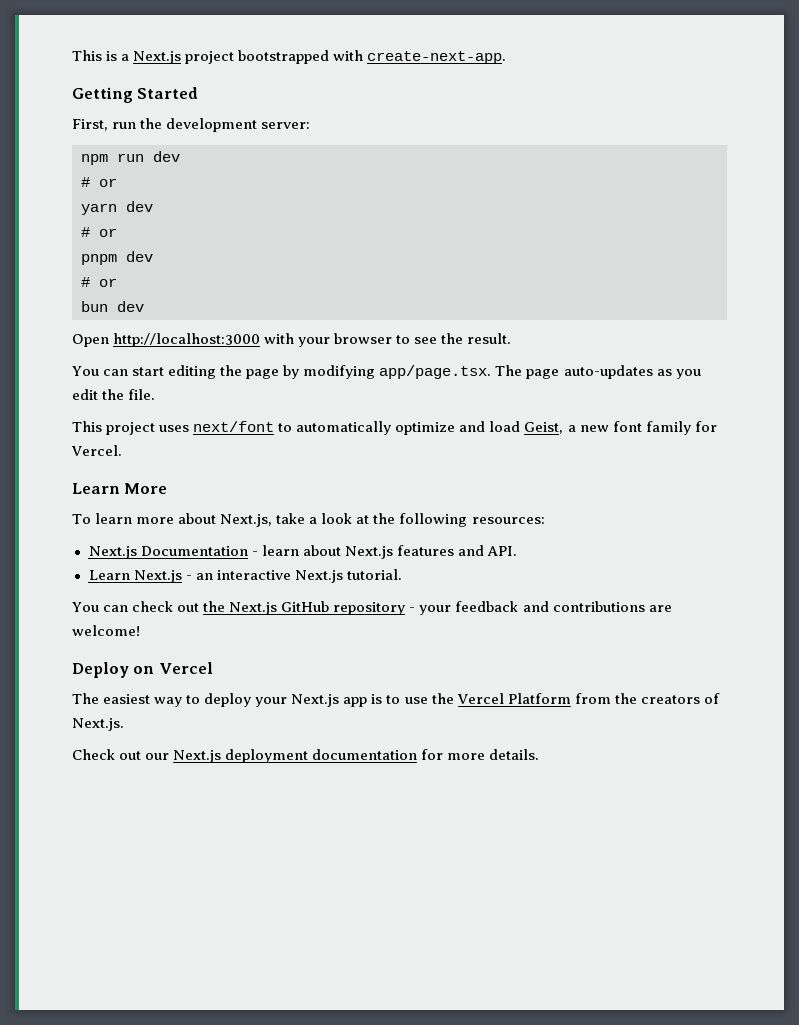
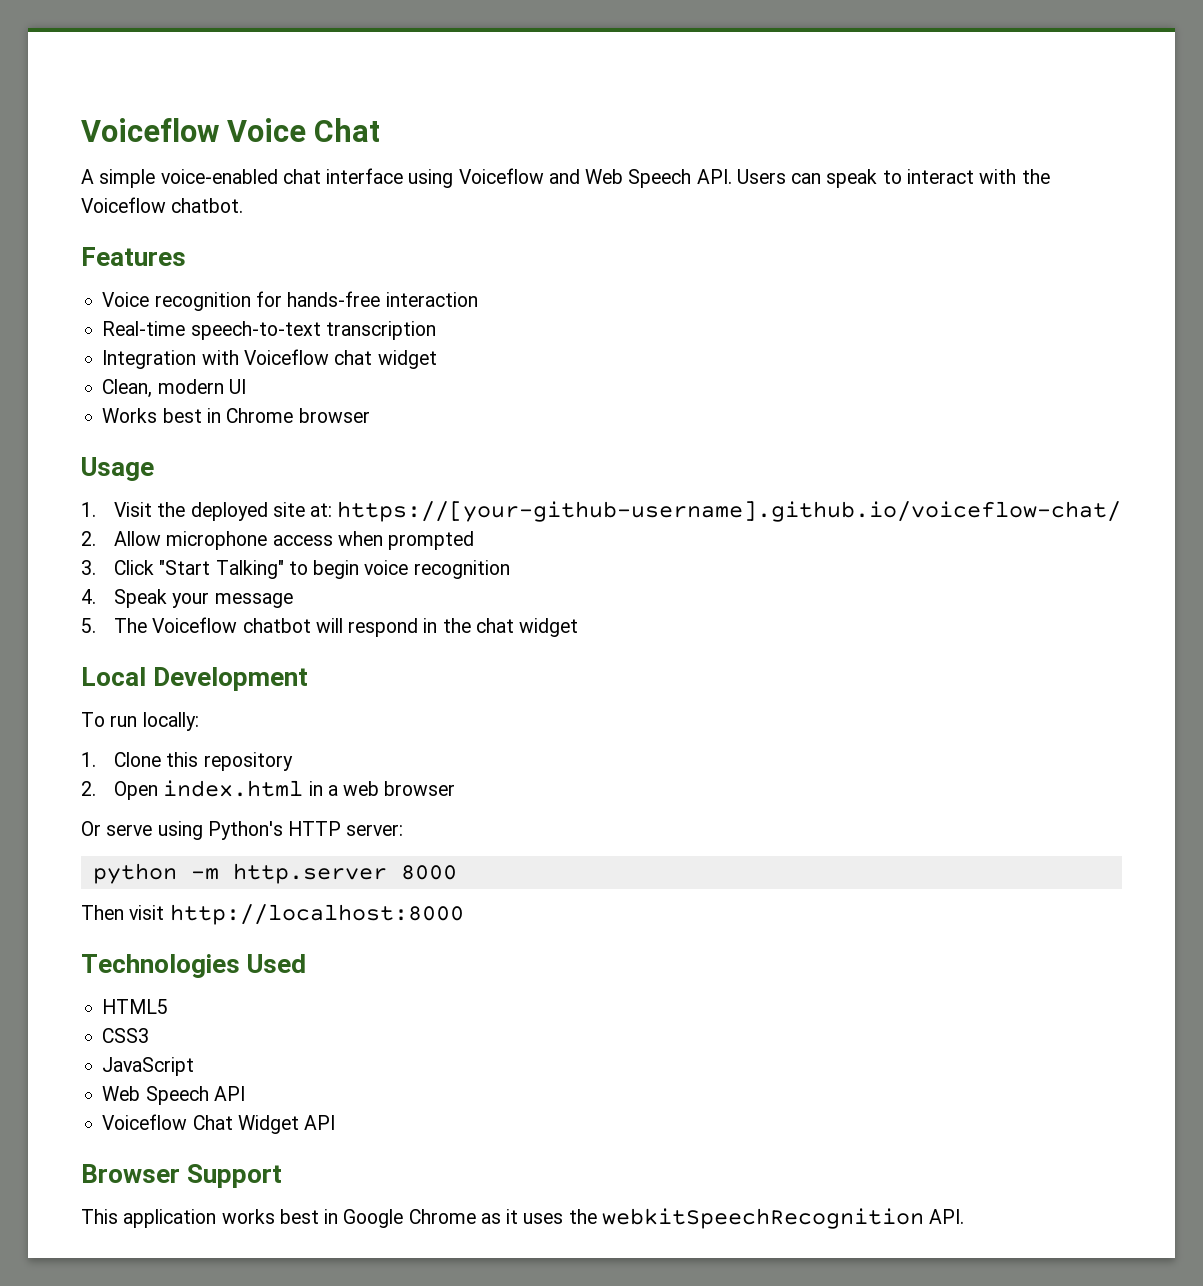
- This is a Next.js project bootstrapped with create-next-app.
- Getting Started
- First, run the development server:
- npm run dev
- # or
- yarn dev
- # or
- pnpm dev
- # or
- bun dev
- Open http://localhost:3000 with your browser to see the result.
- You can start editing the page by modifying app/page.tsx. The page auto-updates as you edit the file.
- This project uses next/font to automatically optimize and load Geist, a new font family for Vercel.
- Learn More
- To learn more about Next.js, take a look at the following resources:
- Next.js Documentation - learn about Next.js features and API.
- Learn Next.js - an interactive Next.js tutorial.
- You can check out the Next.js GitHub repository - your feedback and contributions are welcome!
- Deploy on Vercel
- The easiest way to deploy your Next.js app is to use the Vercel Platform from the creators of Next.js.
- Check out our Next.js deployment documentation for more details.
+ Voiceflow Voice Chat
+ A simple voice-enabled chat interface using Voiceflow and Web Speech API. Users can speak to interact with the Voiceflow chatbot.
+ Features
+ Voice recognition for hands-free interaction
+ Real-time speech-to-text transcription
+ Integration with Voiceflow chat widget
+ Clean, modern UI
+ Works best in Chrome browser
+ Usage
+ 1. Visit the deployed site at: https://[your-github-username].github.io/voiceflow-chat/
+ 2. Allow microphone access when prompted
+ 3. Click "Start Talking" to begin voice recognition
+ 4. Speak your message
+ 5. The Voiceflow chatbot will respond in the chat widget
+ Local Development
+ To run locally:
+ 1. Clone this repository
+ 2. Open index.html in a web browser
+ Or serve using Python's HTTP server:
+ python -m http.server 8000
+ Then visit http://localhost:8000
+ Technologies Used
+ HTML5
+ CSS3
+ JavaScript
+ Web Speech API
+ Voiceflow Chat Widget API
+ Browser Support
+ This application works best in Google Chrome as it uses the webkitSpeechRecognition API.

